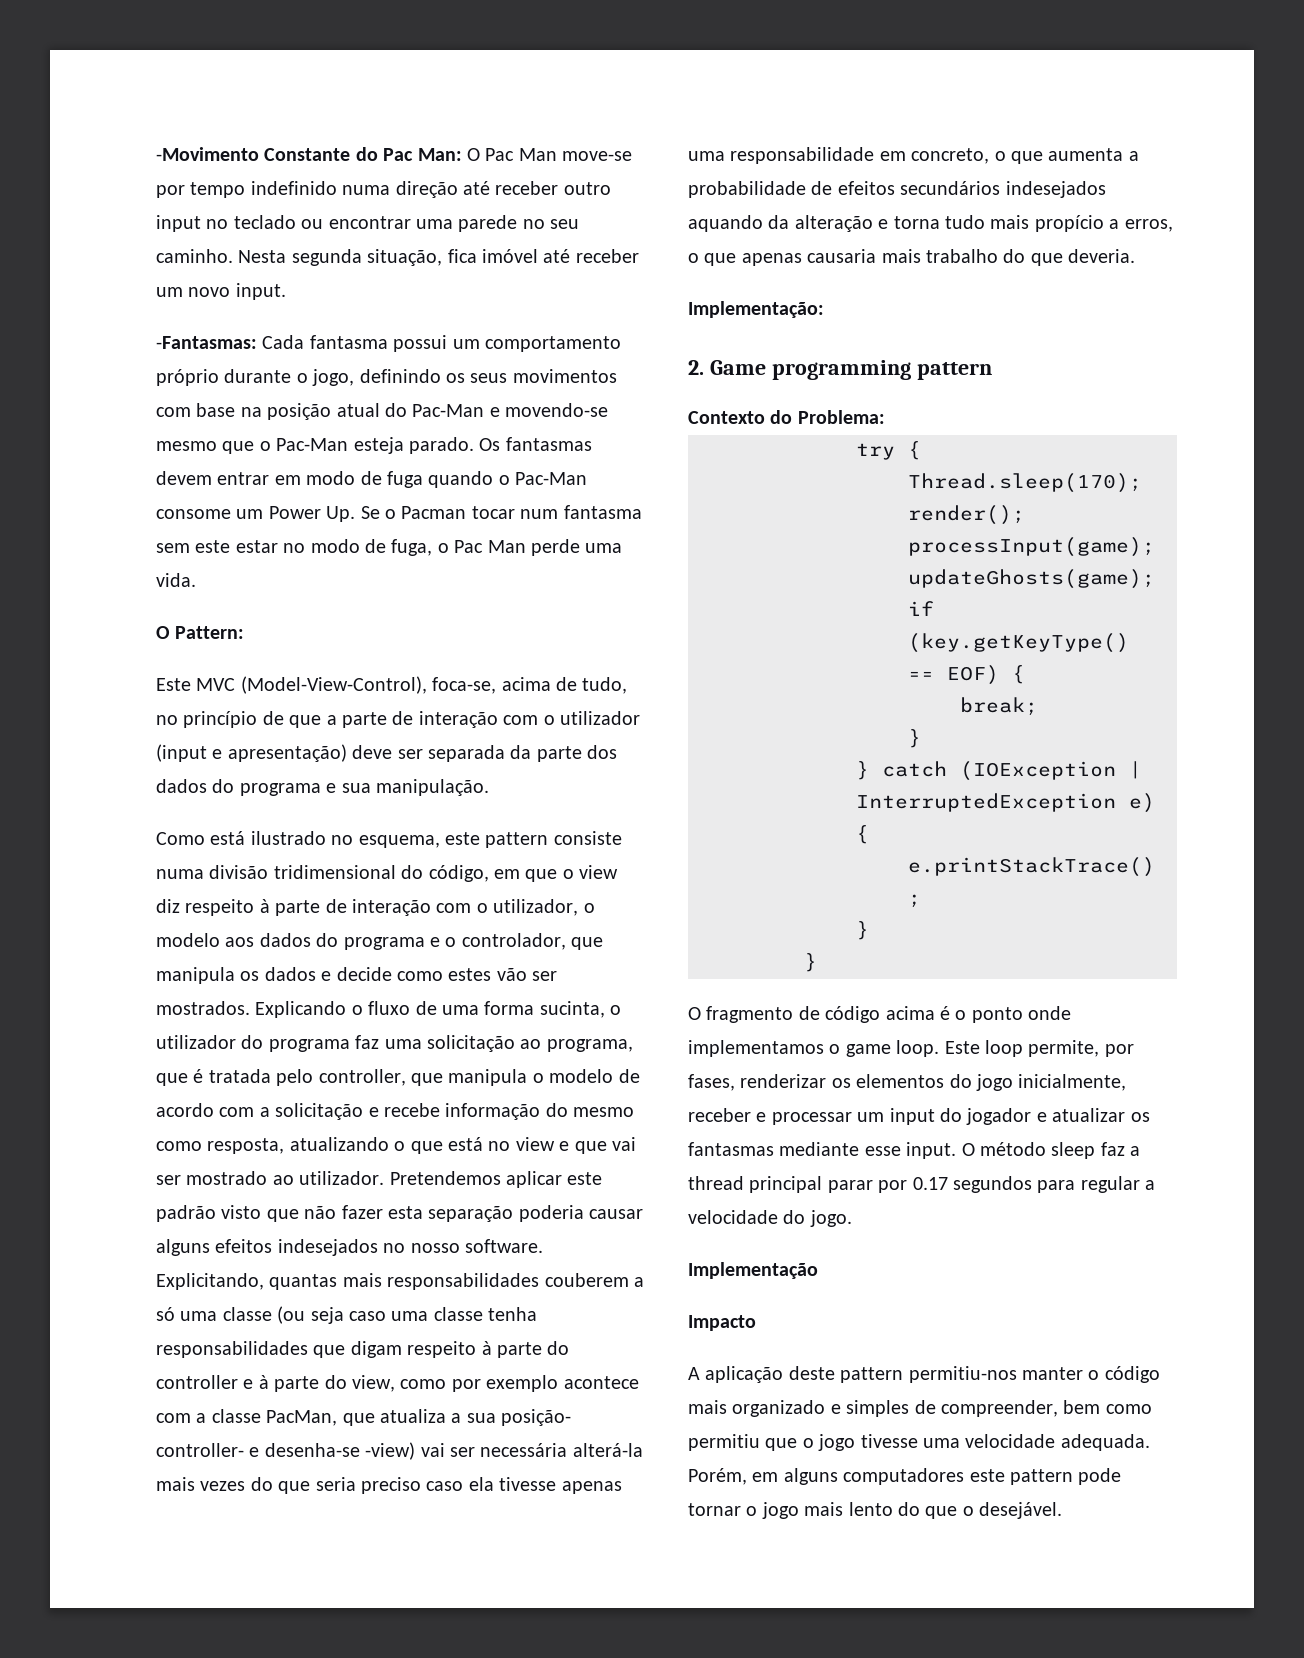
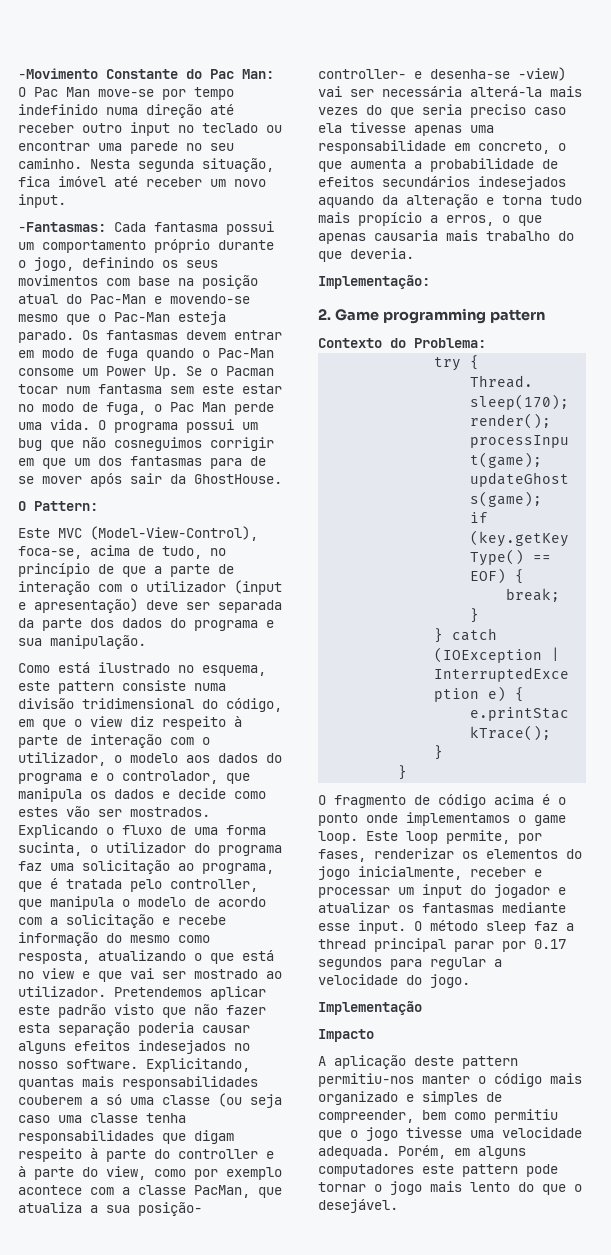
+ O programa possui um bug que não cosneguimos corrigir em que um dos fantasmas para de se mover após sair da GhostHouse.

